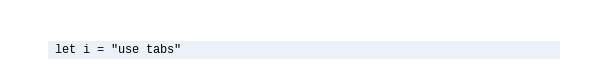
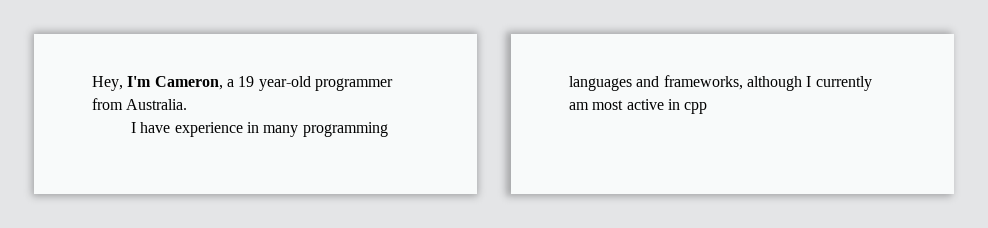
- let i = "use tabs"
+ Hey, I'm Cameron, a 19 year-old programmer from Australia.
+ I have experience in many programming languages and frameworks, although I currently am most active in cpp

